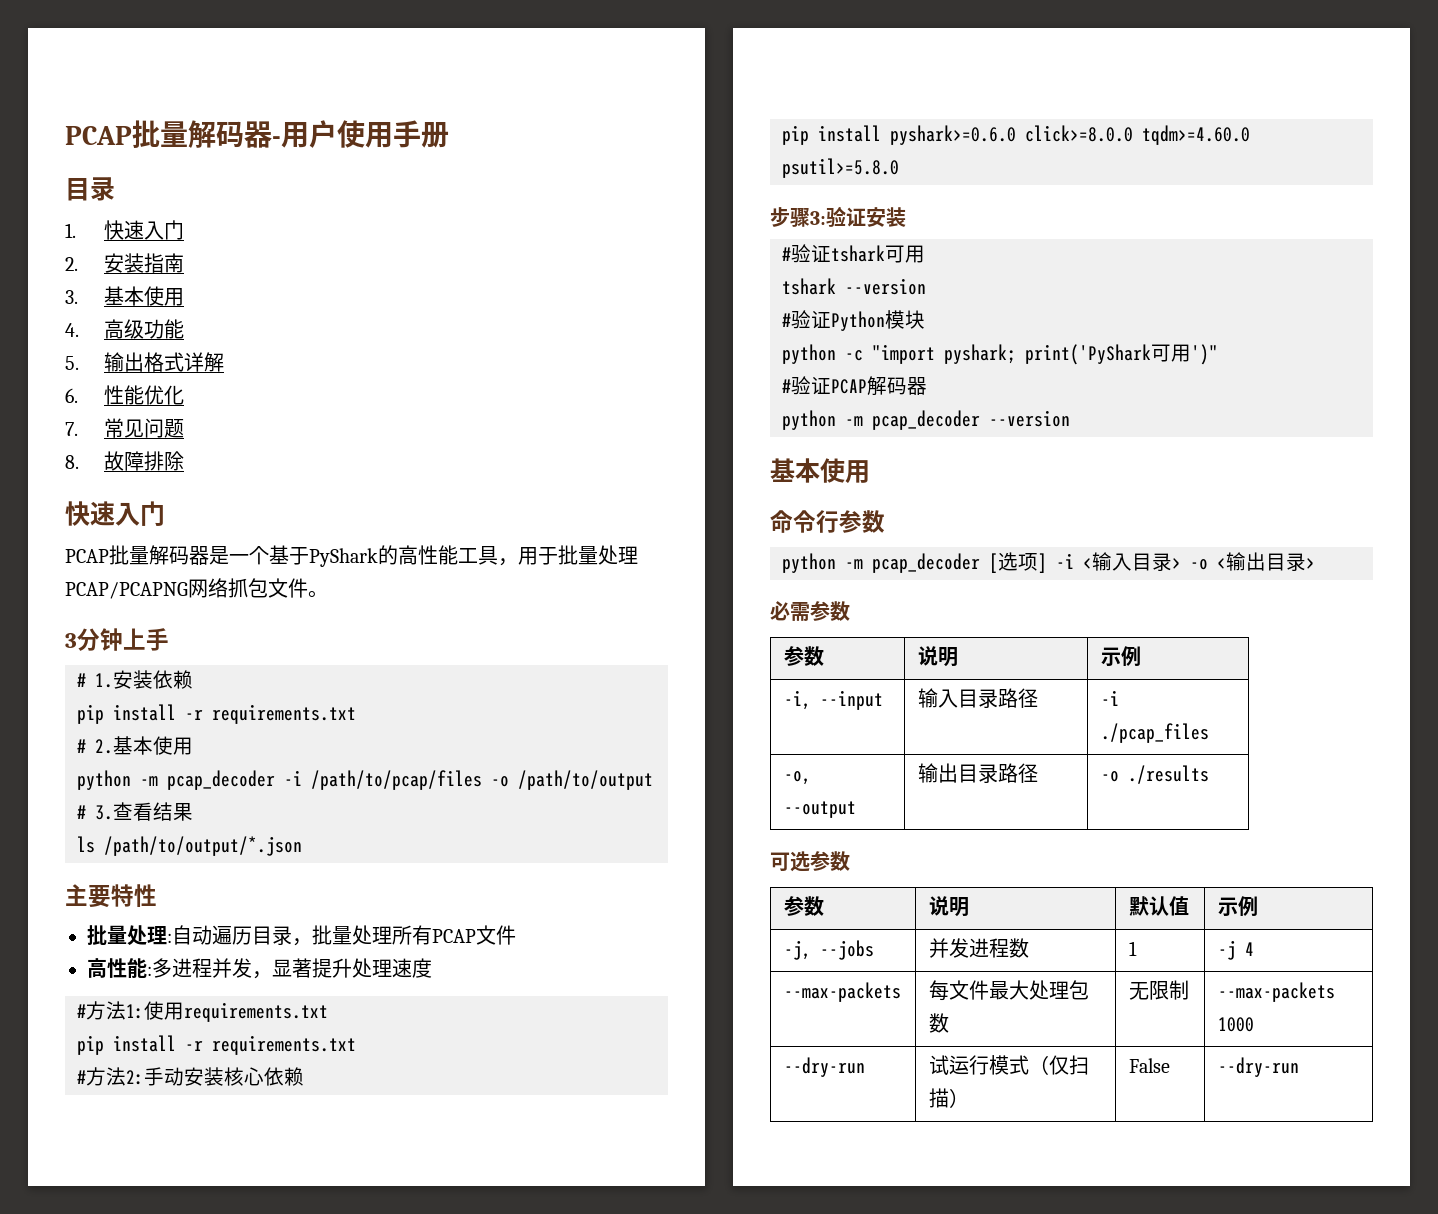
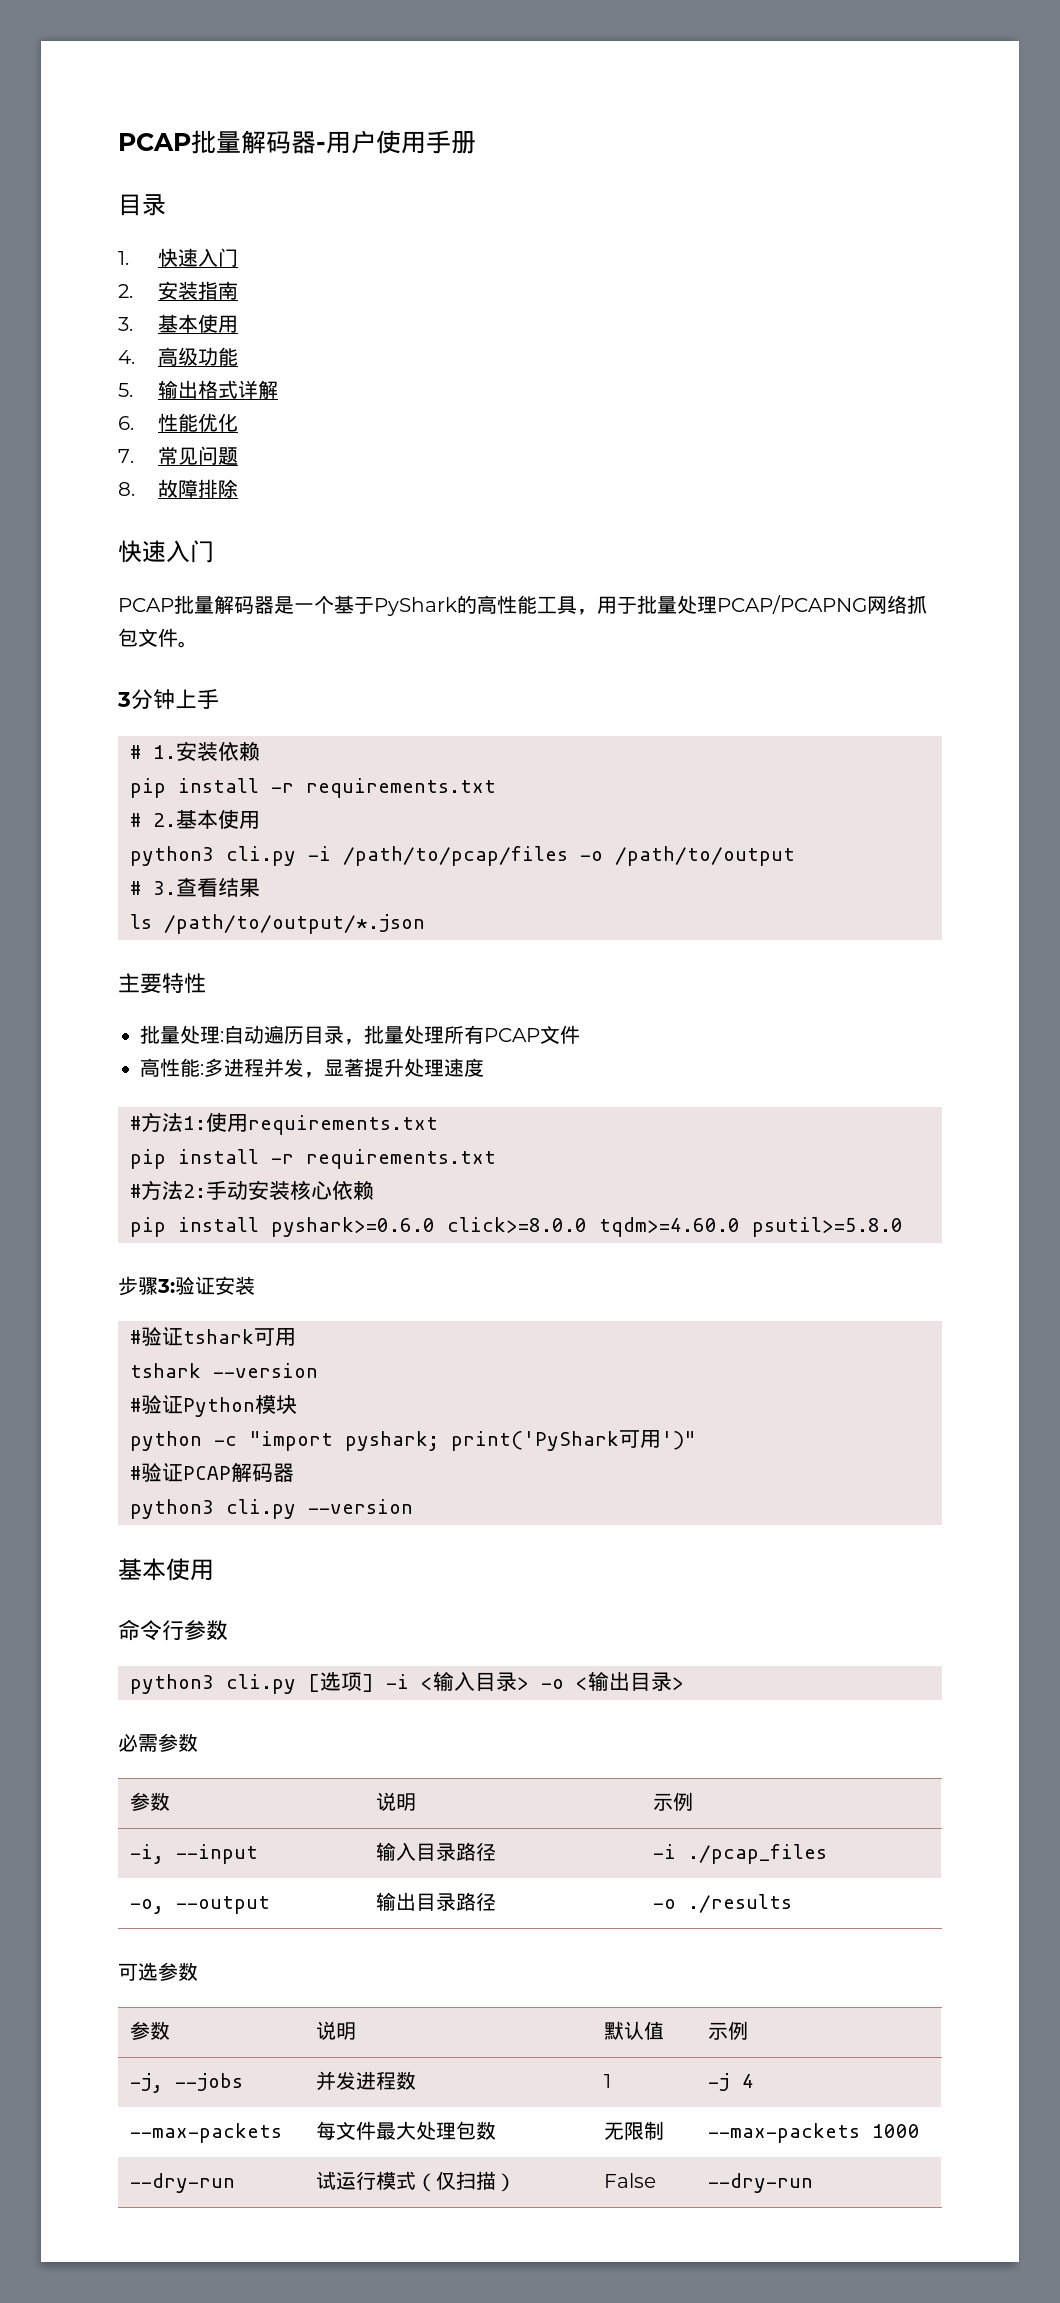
- python -m pcap_decoder -i /path/to/pcap/files -o /path/to/output
+ python3 cli.py -i /path/to/pcap/files -o /path/to/output
- python -m pcap_decoder --version
+ python3 cli.py --version
- python -m pcap_decoder [选项] -i <输入目录> -o <输出目录>
+ python3 cli.py [选项] -i <输入目录> -o <输出目录>

